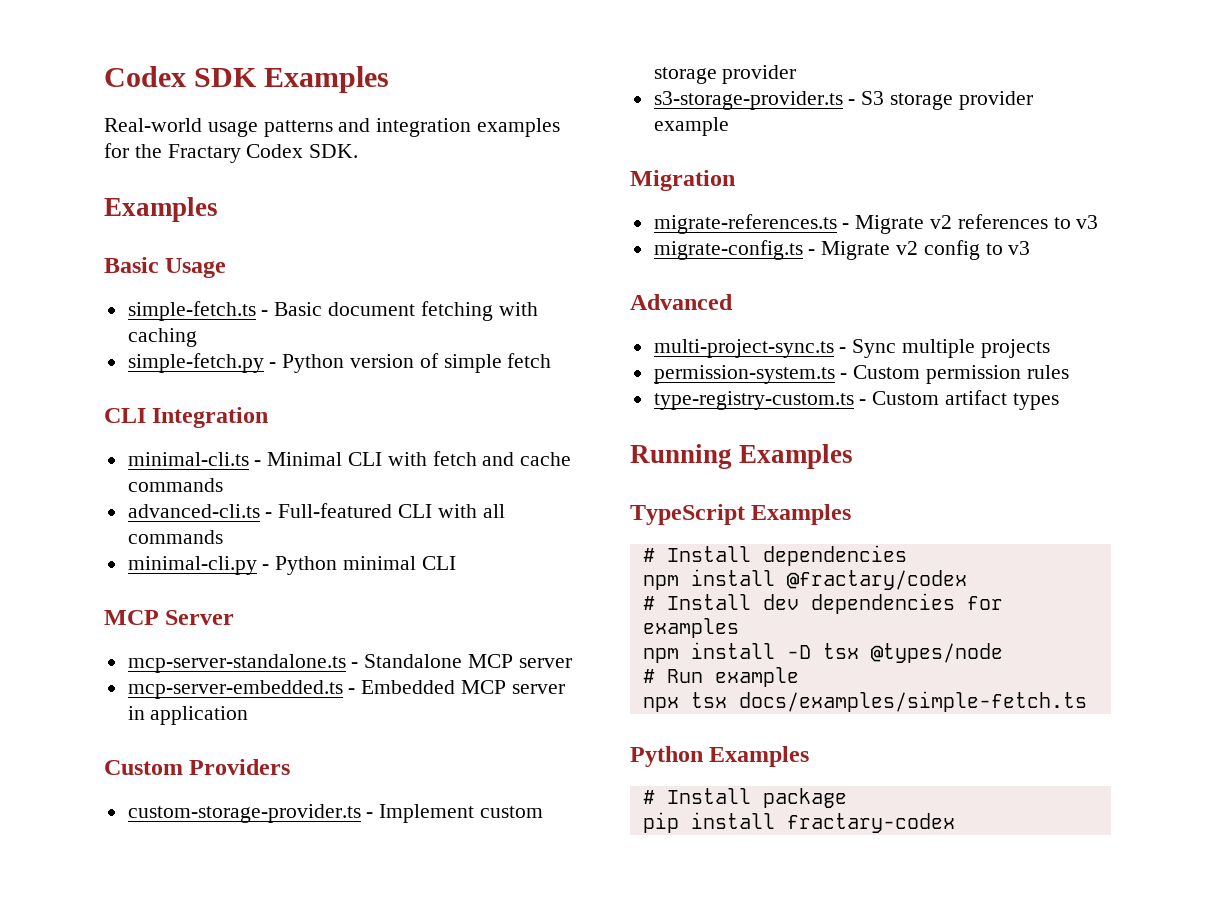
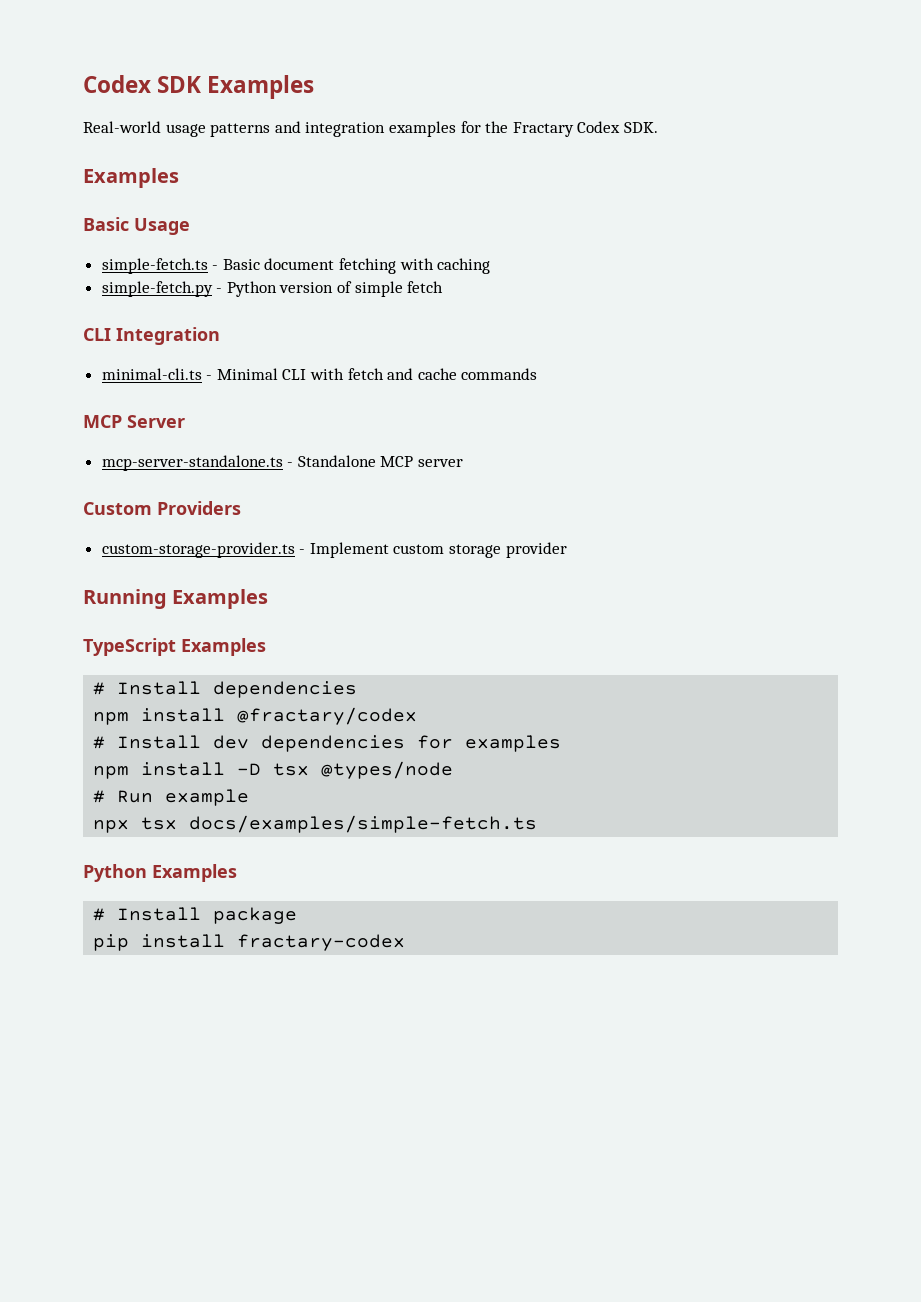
- advanced-cli.ts - Full-featured CLI with all commands
- minimal-cli.py - Python minimal CLI
- mcp-server-embedded.ts - Embedded MCP server in application
- s3-storage-provider.ts - S3 storage provider example
- Migration
- migrate-references.ts - Migrate v2 references to v3
- migrate-config.ts - Migrate v2 config to v3
- Advanced
- multi-project-sync.ts - Sync multiple projects
- permission-system.ts - Custom permission rules
- type-registry-custom.ts - Custom artifact types

